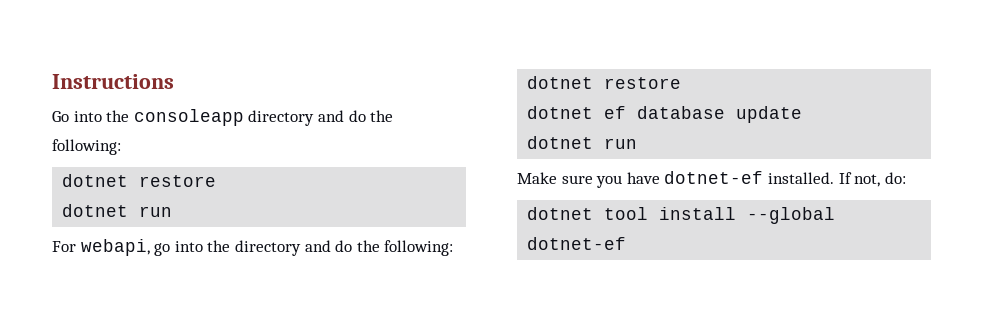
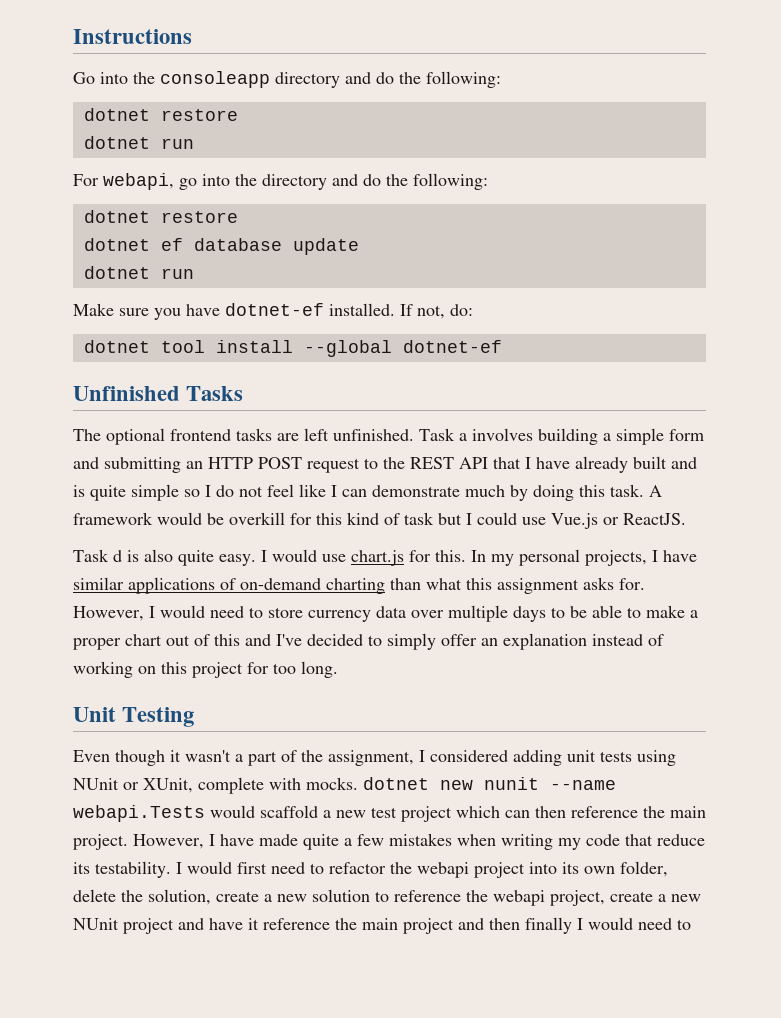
+ Unfinished Tasks
+ The optional frontend tasks are left unfinished. Task a involves building a simple form and submitting an HTTP POST request to the REST API that I have already built and is quite simple so I do not feel like I can demonstrate much by doing this task. A framework would be overkill for this kind of task but I could use Vue.js or ReactJS.
+ Task d is also quite easy. I would use chart.js for this. In my personal projects, I have similar applications of on-demand charting than what this assignment asks for. However, I would need to store currency data over multiple days to be able to make a proper chart out of this and I've decided to simply offer an explanation instead of working on this project for too long.
+ Unit Testing
+ Even though it wasn't a part of the assignment, I considered adding unit tests using NUnit or XUnit, complete with mocks. dotnet new nunit --name webapi.Tests would scaffold a new test project which can then reference the main project. However, I have made quite a few mistakes when writing my code that reduce its testability. I would first need to refactor the webapi project into its own folder, delete the solution, create a new solution to reference the webapi project, create a new NUnit project and have it reference the main project and then finally I would need to

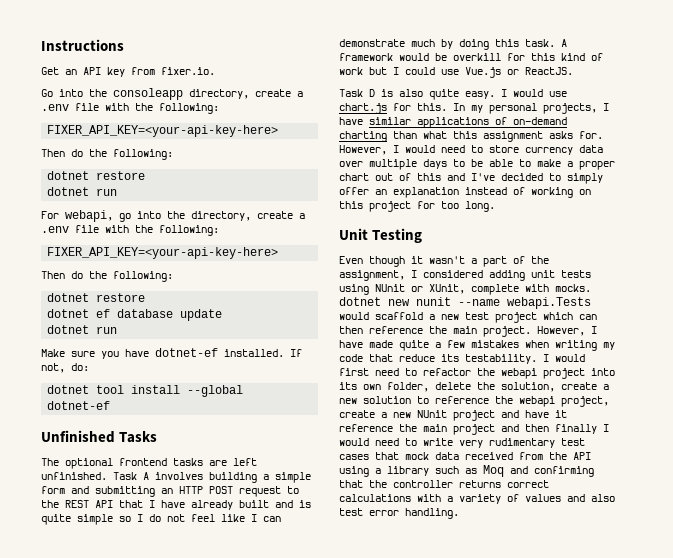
- Go into the consoleapp directory and do the following:
+ Get an API key from fixer.io.
+ Go into the consoleapp directory, create a .env file with the following:
+ FIXER_API_KEY=<your-api-key-here>
+ Then do the following:
- For webapi, go into the directory and do the following:
+ For webapi, go into the directory, create a .env file with the following:
+ FIXER_API_KEY=<your-api-key-here>
+ Then do the following:
- Task a involves building a simple form and submitting an HTTP POST request to the REST API that I have already built and is quite simple so I do not feel like I can demonstrate much by doing this task.
+ Task A involves building a simple form and submitting an HTTP POST request to the REST API that I have already built and is quite simple so I do not feel like I can demonstrate much by doing this task.
- A framework would be overkill for this kind of task but I could use Vue.js or ReactJS.
+ A framework would be overkill for this kind of work but I could use Vue.js or ReactJS.
- Task d is also quite easy.
+ Task D is also quite easy.
- I would first need to refactor the webapi project into its own folder, delete the solution, create a new solution to reference the webapi project, create a new NUnit project and have it reference the main project and then finally I would need to
+ I would first need to refactor the webapi project into its own folder, delete the solution, create a new solution to reference the webapi project, create a new NUnit project and have it reference the main project and then finally I would need to write very rudimentary test cases that mock data received from the API using a library such as Moq and confirming that the controller returns correct calculations with a variety of values and also test error handling.

